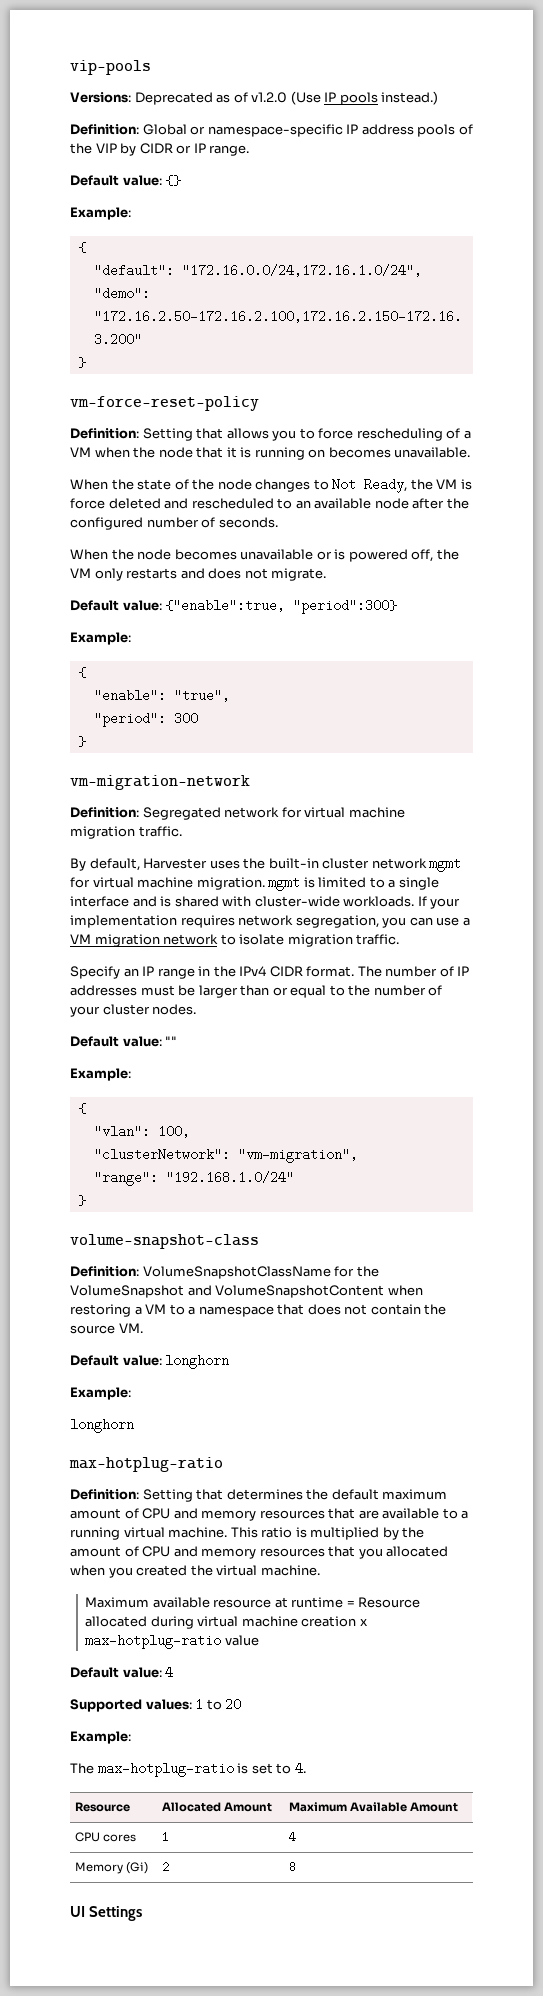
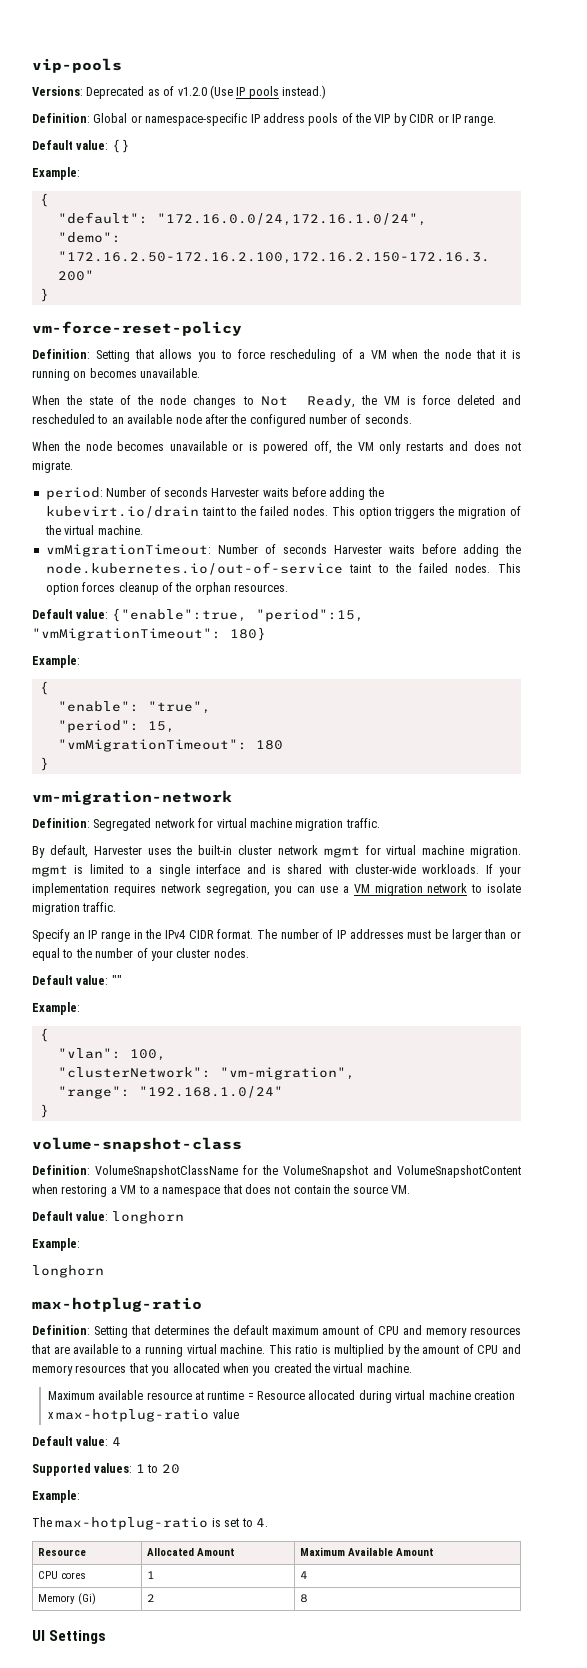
+ period: Number of seconds Harvester waits before adding the kubevirt.io/drain taint to the failed nodes. This option triggers the migration of the virtual machine.
+ vmMigrationTimeout: Number of seconds Harvester waits before adding the node.kubernetes.io/out-of-service taint to the failed nodes. This option forces cleanup of the orphan resources.
- Default value: {"enable":true, "period":300}
+ Default value: {"enable":true, "period":15, "vmMigrationTimeout": 180}
- "period": 300
+ "period": 15,
+ "vmMigrationTimeout": 180

